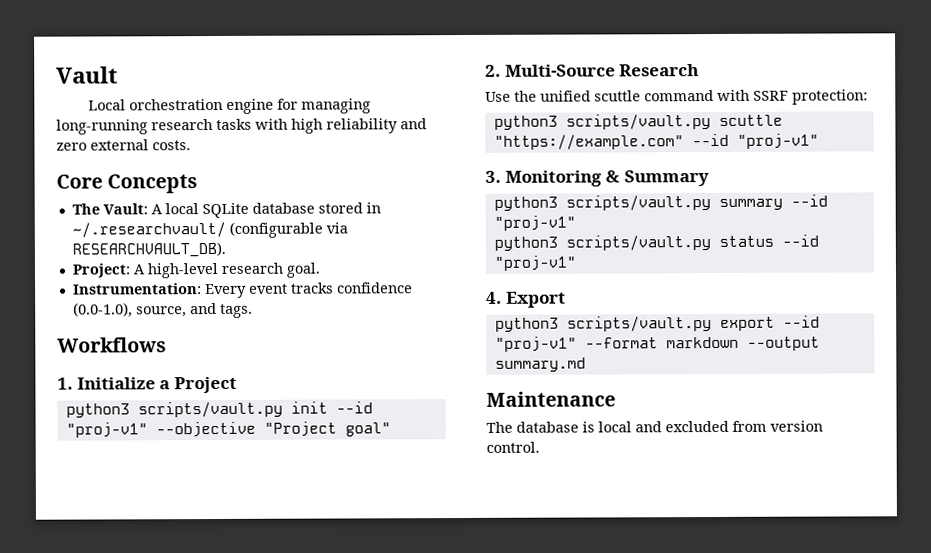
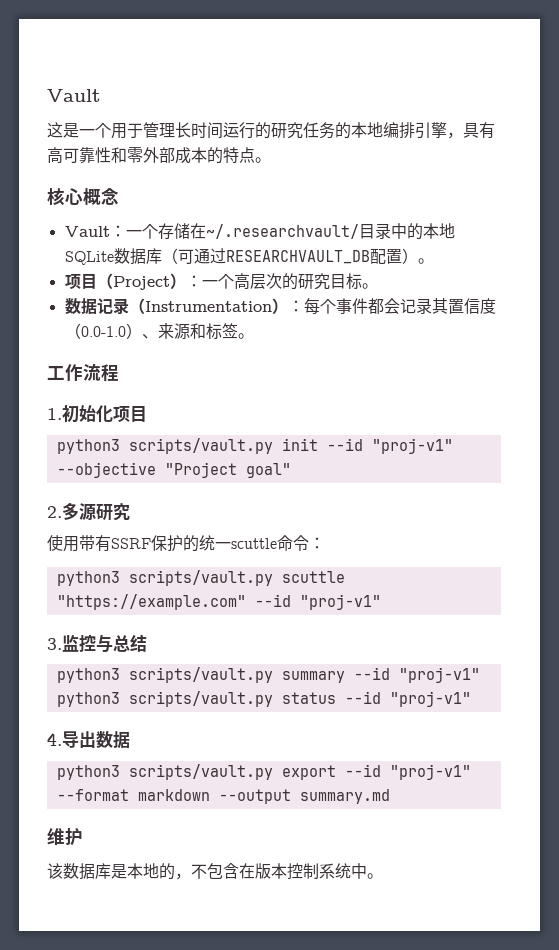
- Local orchestration engine for managing long-running research tasks with high reliability and zero external costs.
- Core Concepts
- The Vault: A local SQLite database stored in ~/.researchvault/ (configurable via RESEARCHVAULT_DB).
- Project: A high-level research goal.
- Instrumentation: Every event tracks confidence (0.0-1.0), source, and tags.
- Workflows
- 1. Initialize a Project
+ 这是一个用于管理长时间运行的研究任务的本地编排引擎，具有高可靠性和零外部成本的特点。
+ 核心概念
+ Vault：一个存储在~/.researchvault/目录中的本地SQLite数据库（可通过RESEARCHVAULT_DB配置）。
+ 项目（Project）：一个高层次的研究目标。
+ 数据记录（Instrumentation）：每个事件都会记录其置信度（0.0-1.0）、来源和标签。
+ 工作流程
+ 1.初始化项目
- 2. Multi-Source Research
- Use the unified scuttle command with SSRF protection:
+ 2.多源研究
+ 使用带有SSRF保护的统一scuttle命令：
- 3. Monitoring & Summary
+ 3.监控与总结
- 4. Export
+ 4.导出数据
- Maintenance
- The database is local and excluded from version control.
+ 维护
+ 该数据库是本地的，不包含在版本控制系统中。

